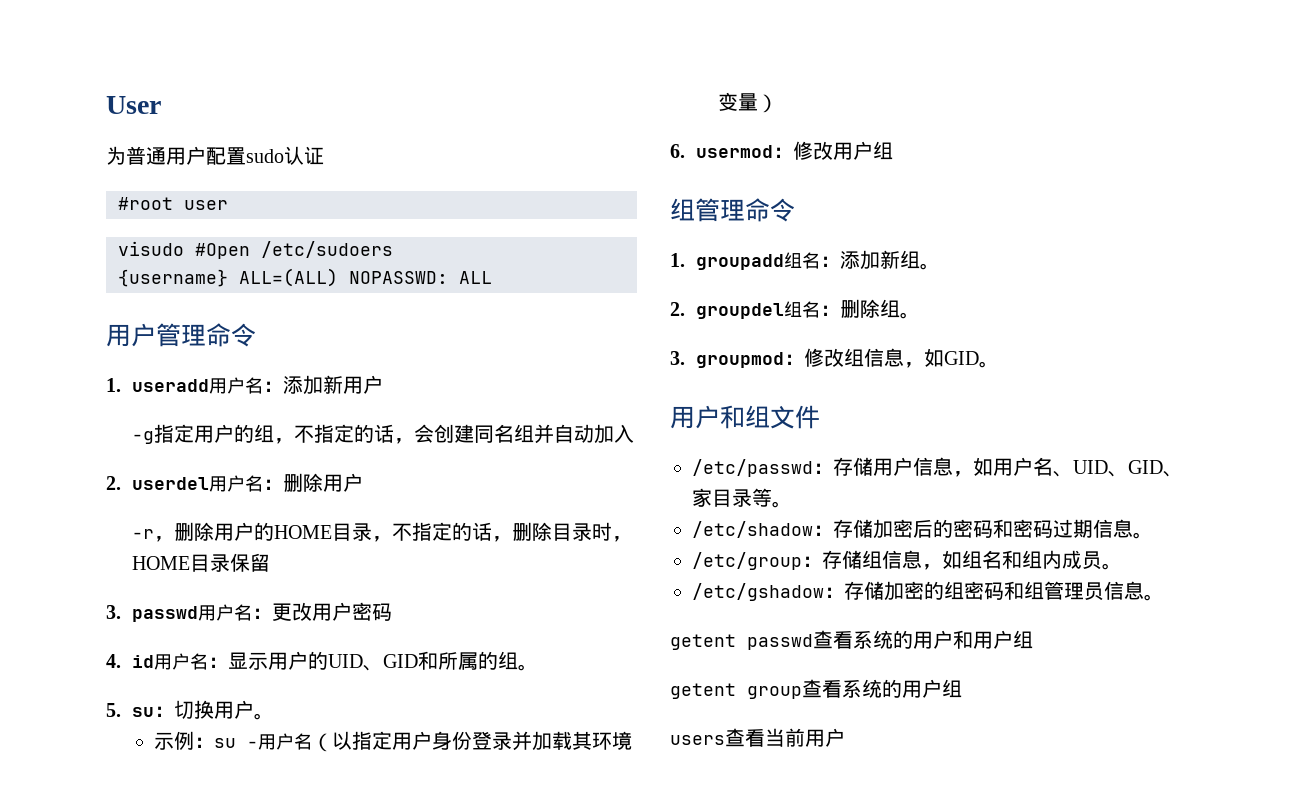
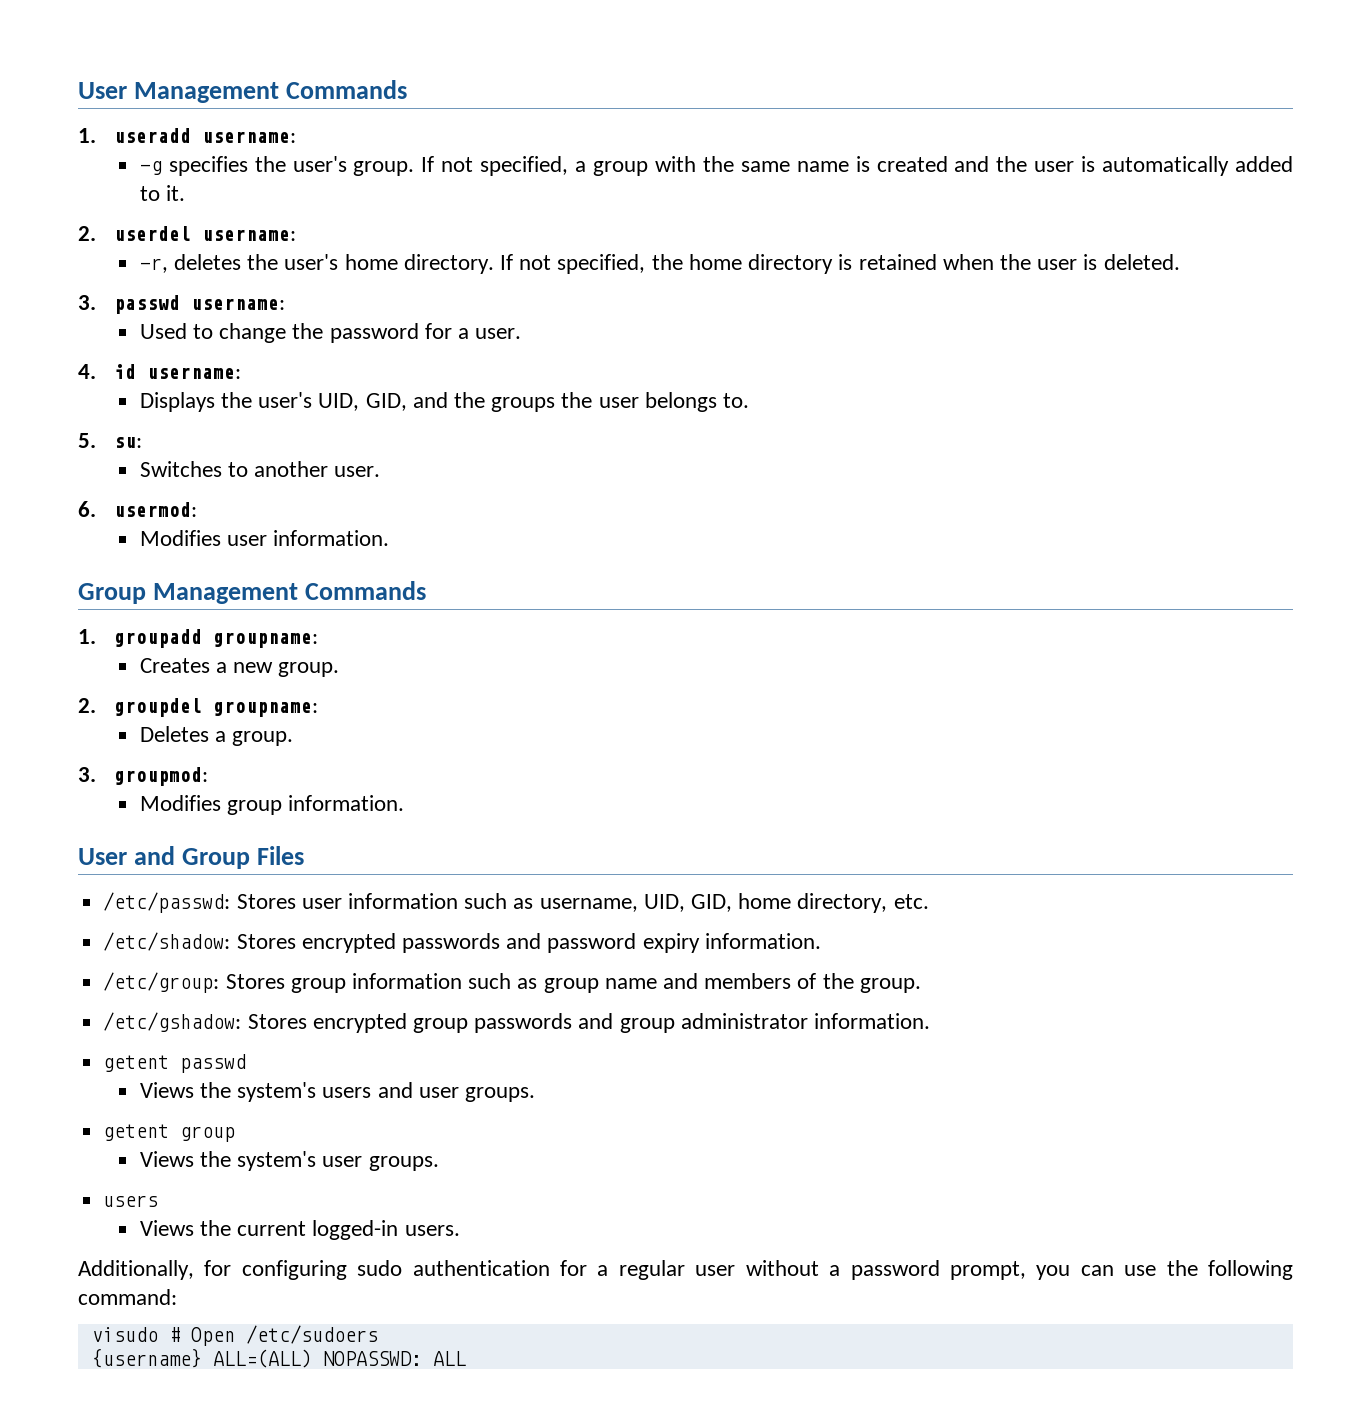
- User
- 为普通用户配置sudo认证
- #root user
+ User Management Commands
+ 1. useradd username:
+ -g specifies the user's group. If not specified, a group with the same name is created and the user is automatically added to it.
+ 2. userdel username:
+ -r, deletes the user's home directory. If not specified, the home directory is retained when the user is deleted.
+ 3. passwd username:
+ Used to change the password for a user.
+ 4. id username:
+ Displays the user's UID, GID, and the groups the user belongs to.
+ 5. su:
+ Switches to another user.
+ 6. usermod:
+ Modifies user information.
+ Group Management Commands
+ 1. groupadd groupname:
+ Creates a new group.
+ 2. groupdel groupname:
+ Deletes a group.
+ 3. groupmod:
+ Modifies group information.
+ User and Group Files
+ /etc/passwd: Stores user information such as username, UID, GID, home directory, etc.
+ /etc/shadow: Stores encrypted passwords and password expiry information.
+ /etc/group: Stores group information such as group name and members of the group.
+ /etc/gshadow: Stores encrypted group passwords and group administrator information.
+ getent passwd
+ Views the system's users and user groups.
+ getent group
+ Views the system's user groups.
+ users
+ Views the current logged-in users.
+ Additionally, for configuring sudo authentication for a regular user without a password prompt, you can use the following command:
- visudo #Open /etc/sudoers
+ visudo # Open /etc/sudoers
- 用户管理命令
- 1. useradd用户名：添加新用户
- -g指定用户的组，不指定的话，会创建同名组并自动加入
- 2. userdel用户名：删除用户
- -r，删除用户的HOME目录，不指定的话，删除目录时，HOME目录保留
- 3. passwd用户名：更改用户密码
- 4. id用户名：显示用户的UID、GID和所属的组。
- 5. su：切换用户。
- 示例：su -用户名（以指定用户身份登录并加载其环境变量）
- 6. usermod：修改用户组
- 组管理命令
- 1. groupadd组名：添加新组。
- 2. groupdel组名：删除组。
- 3. groupmod：修改组信息，如GID。
- 用户和组文件
- /etc/passwd：存储用户信息，如用户名、UID、GID、家目录等。
- /etc/shadow：存储加密后的密码和密码过期信息。
- /etc/group：存储组信息，如组名和组内成员。
- /etc/gshadow：存储加密的组密码和组管理员信息。
- getent passwd查看系统的用户和用户组
- getent group查看系统的用户组
- users查看当前用户

